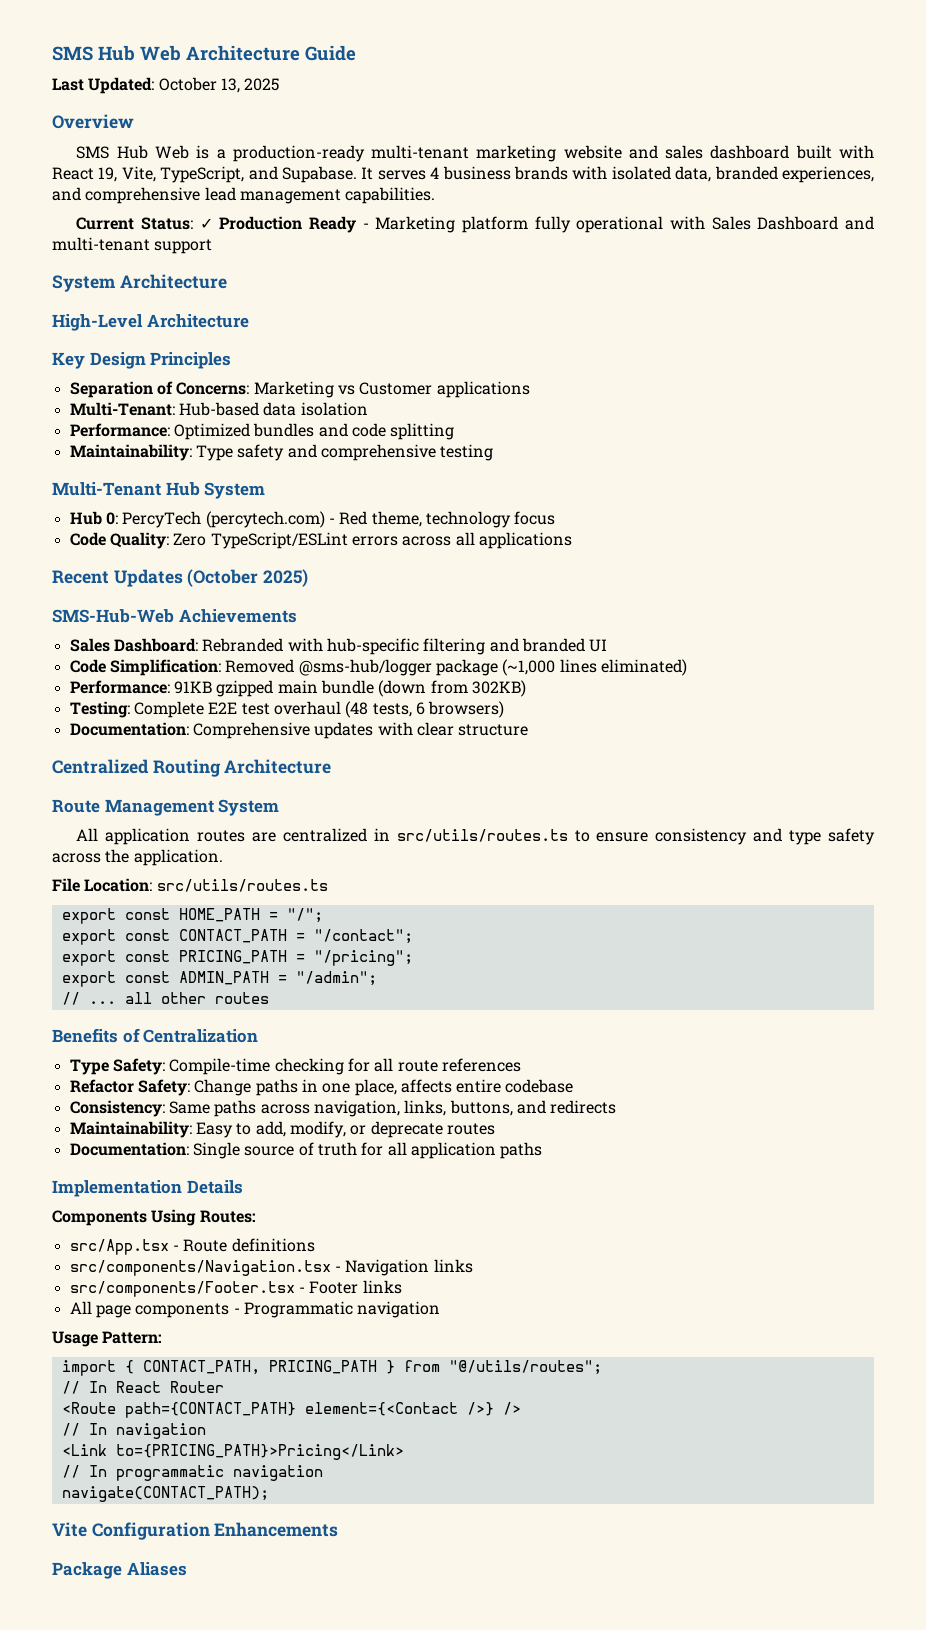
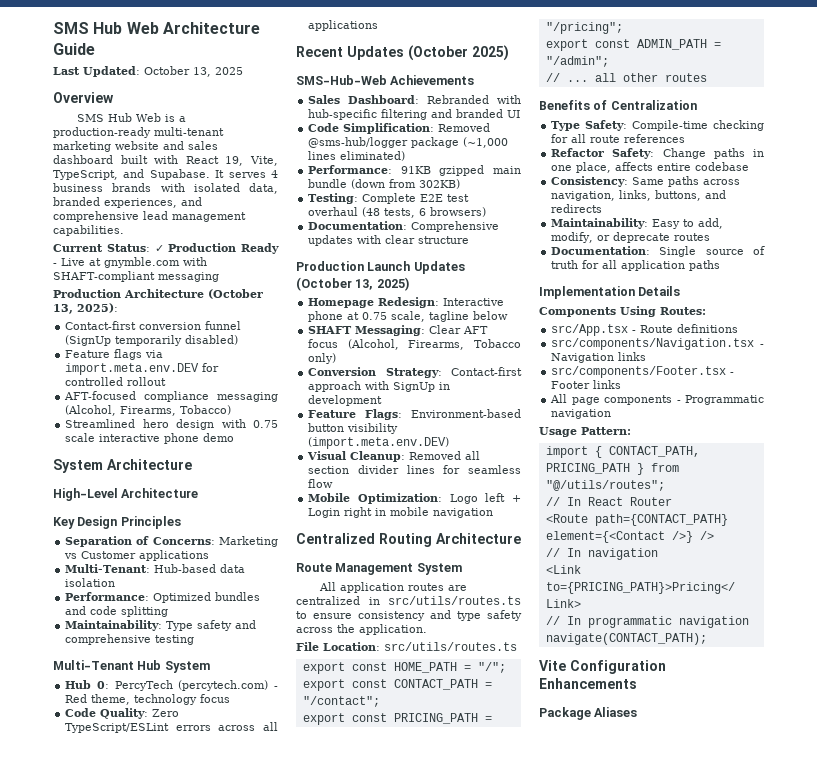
- Current Status: ✓ Production Ready - Marketing platform fully operational with Sales Dashboard and multi-tenant support
+ Current Status: ✓ Production Ready - Live at gnymble.com with SHAFT-compliant messaging
+ Production Architecture (October 13, 2025):
+ Contact-first conversion funnel (SignUp temporarily disabled)
+ Feature flags via import.meta.env.DEV for controlled rollout
+ AFT-focused compliance messaging (Alcohol, Firearms, Tobacco)
+ Streamlined hero design with 0.75 scale interactive phone demo
+ Production Launch Updates (October 13, 2025)
+ Homepage Redesign: Interactive phone at 0.75 scale, tagline below
+ SHAFT Messaging: Clear AFT focus (Alcohol, Firearms, Tobacco only)
+ Conversion Strategy: Contact-first approach with SignUp in development
+ Feature Flags: Environment-based button visibility (import.meta.env.DEV)
+ Visual Cleanup: Removed all section divider lines for seamless flow
+ Mobile Optimization: Logo left + Login right in mobile navigation

